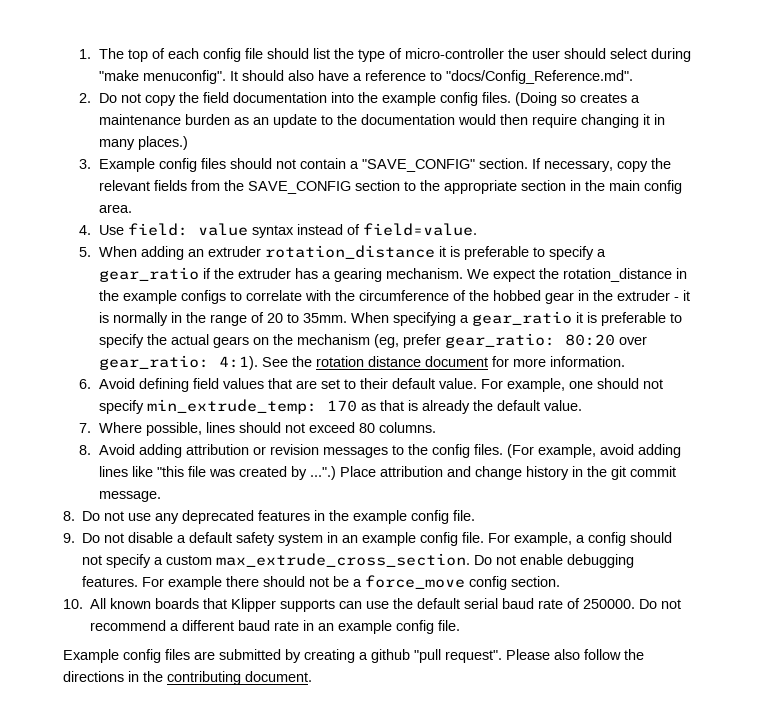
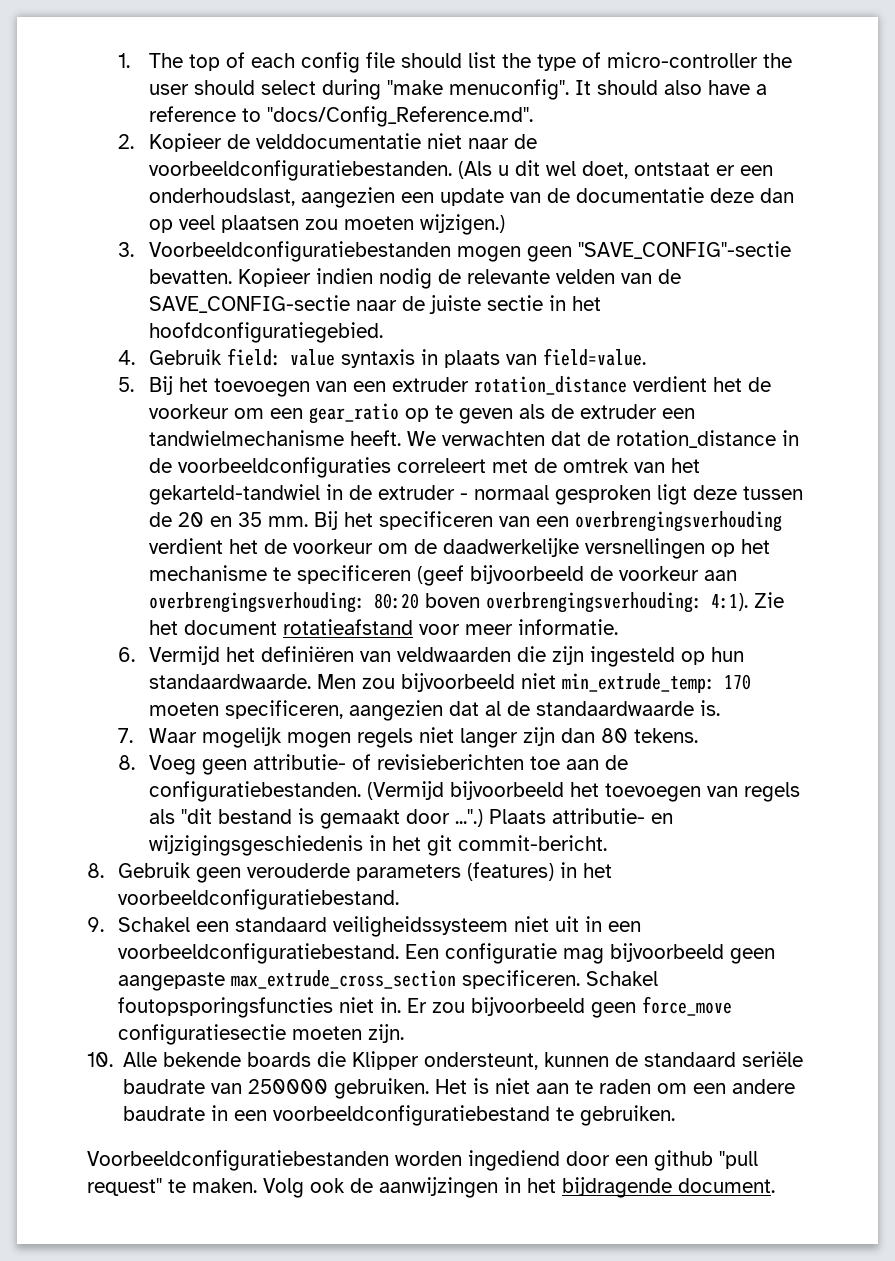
- 2. Do not copy the field documentation into the example config files. (Doing so creates a maintenance burden as an update to the documentation would then require changing it in many places.)
- 3. Example config files should not contain a "SAVE_CONFIG" section. If necessary, copy the relevant fields from the SAVE_CONFIG section to the appropriate section in the main config area.
+ 2. Kopieer de velddocumentatie niet naar de voorbeeldconfiguratiebestanden. (Als u dit wel doet, ontstaat er een onderhoudslast, aangezien een update van de documentatie deze dan op veel plaatsen zou moeten wijzigen.)
+ 3. Voorbeeldconfiguratiebestanden mogen geen "SAVE_CONFIG"-sectie bevatten. Kopieer indien nodig de relevante velden van de SAVE_CONFIG-sectie naar de juiste sectie in het hoofdconfiguratiegebied.
- 4. Use field: value syntax instead of field=value.
- 5. When adding an extruder rotation_distance it is preferable to specify a gear_ratio if the extruder has a gearing mechanism. We expect the rotation_distance in the example configs to correlate with the circumference of the hobbed gear in the extruder - it is normally in the range of 20 to 35mm. When specifying a gear_ratio it is preferable to specify the actual gears on the mechanism (eg, prefer gear_ratio: 80:20 over gear_ratio: 4:1). See the rotation distance document for more information.
- 6. Avoid defining field values that are set to their default value. For example, one should not specify min_extrude_temp: 170 as that is already the default value.
- 7. Where possible, lines should not exceed 80 columns.
- 8. Avoid adding attribution or revision messages to the config files. (For example, avoid adding lines like "this file was created by ...".) Place attribution and change history in the git commit message.
- 8. Do not use any deprecated features in the example config file.
- 9. Do not disable a default safety system in an example config file. For example, a config should not specify a custom max_extrude_cross_section. Do not enable debugging features. For example there should not be a force_move config section.
- 10. All known boards that Klipper supports can use the default serial baud rate of 250000. Do not recommend a different baud rate in an example config file.
- Example config files are submitted by creating a github "pull request". Please also follow the directions in the contributing document.
+ 4. Gebruik field: value syntaxis in plaats van field=value.
+ 5. Bij het toevoegen van een extruder rotation_distance verdient het de voorkeur om een gear_ratio op te geven als de extruder een tandwielmechanisme heeft. We verwachten dat de rotation_distance in de voorbeeldconfiguraties correleert met de omtrek van het gekarteld-tandwiel in de extruder - normaal gesproken ligt deze tussen de 20 en 35 mm. Bij het specificeren van een overbrengingsverhouding verdient het de voorkeur om de daadwerkelijke versnellingen op het mechanisme te specificeren (geef bijvoorbeeld de voorkeur aan overbrengingsverhouding: 80:20 boven overbrengingsverhouding: 4:1). Zie het document rotatieafstand voor meer informatie.
+ 6. Vermijd het definiëren van veldwaarden die zijn ingesteld op hun standaardwaarde. Men zou bijvoorbeeld niet min_extrude_temp: 170 moeten specificeren, aangezien dat al de standaardwaarde is.
+ 7. Waar mogelijk mogen regels niet langer zijn dan 80 tekens.
+ 8. Voeg geen attributie- of revisieberichten toe aan de configuratiebestanden. (Vermijd bijvoorbeeld het toevoegen van regels als "dit bestand is gemaakt door ...".) Plaats attributie- en wijzigingsgeschiedenis in het git commit-bericht.
+ 8. Gebruik geen verouderde parameters (features) in het voorbeeldconfiguratiebestand.
+ 9. Schakel een standaard veiligheidssysteem niet uit in een voorbeeldconfiguratiebestand. Een configuratie mag bijvoorbeeld geen aangepaste max_extrude_cross_section specificeren. Schakel foutopsporingsfuncties niet in. Er zou bijvoorbeeld geen force_move configuratiesectie moeten zijn.
+ 10. Alle bekende boards die Klipper ondersteunt, kunnen de standaard seriële baudrate van 250000 gebruiken. Het is niet aan te raden om een andere baudrate in een voorbeeldconfiguratiebestand te gebruiken.
+ Voorbeeldconfiguratiebestanden worden ingediend door een github "pull request" te maken. Volg ook de aanwijzingen in het bijdragende document.

